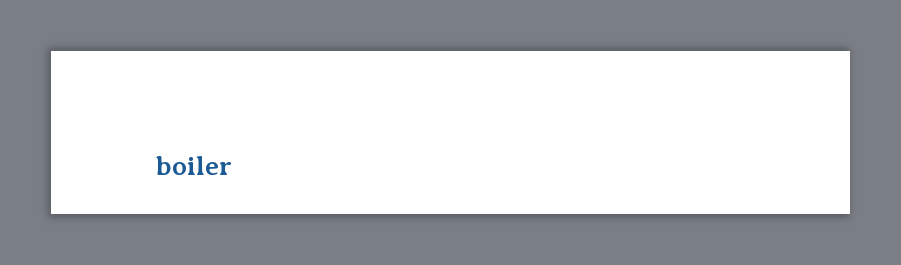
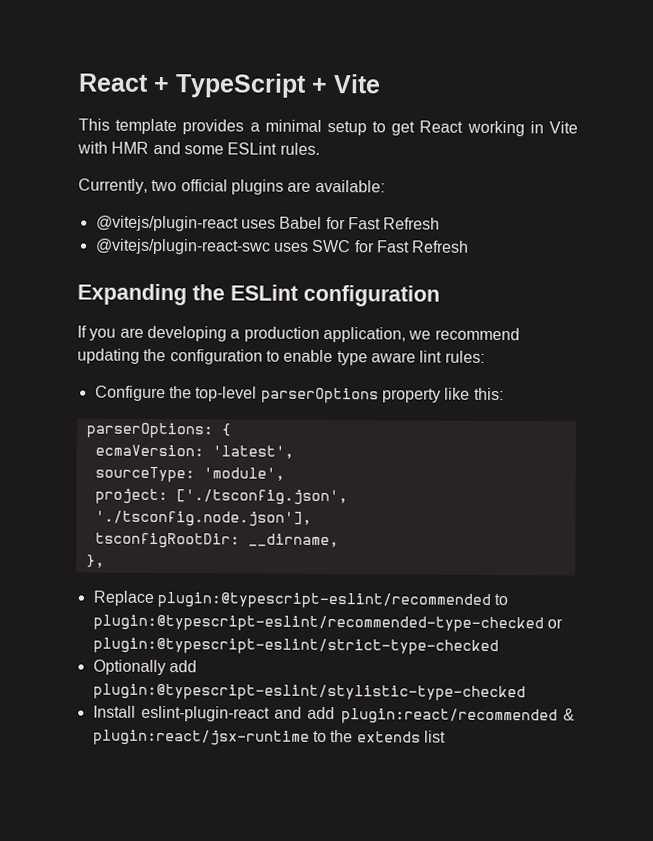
- boiler
+ React + TypeScript + Vite
+ This template provides a minimal setup to get React working in Vite with HMR and some ESLint rules.
+ Currently, two official plugins are available:
+ @vitejs/plugin-react uses Babel for Fast Refresh
+ @vitejs/plugin-react-swc uses SWC for Fast Refresh
+ Expanding the ESLint configuration
+ If you are developing a production application, we recommend updating the configuration to enable type aware lint rules:
+ Configure the top-level parserOptions property like this:
+ parserOptions: {
+ ecmaVersion: 'latest',
+ sourceType: 'module',
+ project: ['./tsconfig.json', './tsconfig.node.json'],
+ tsconfigRootDir: __dirname,
+ },
+ Replace plugin:@typescript-eslint/recommended to plugin:@typescript-eslint/recommended-type-checked or plugin:@typescript-eslint/strict-type-checked
+ Optionally add plugin:@typescript-eslint/stylistic-type-checked
+ Install eslint-plugin-react and add plugin:react/recommended & plugin:react/jsx-runtime to the extends list

